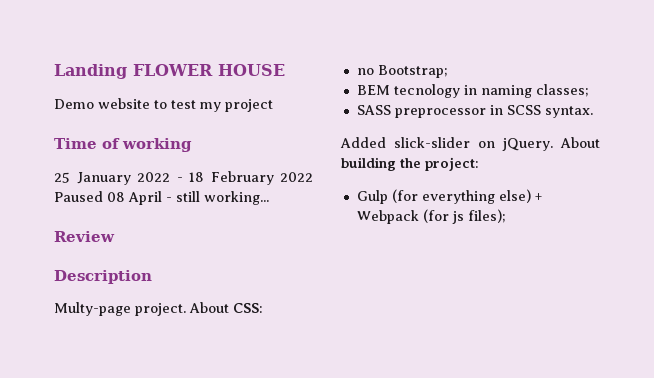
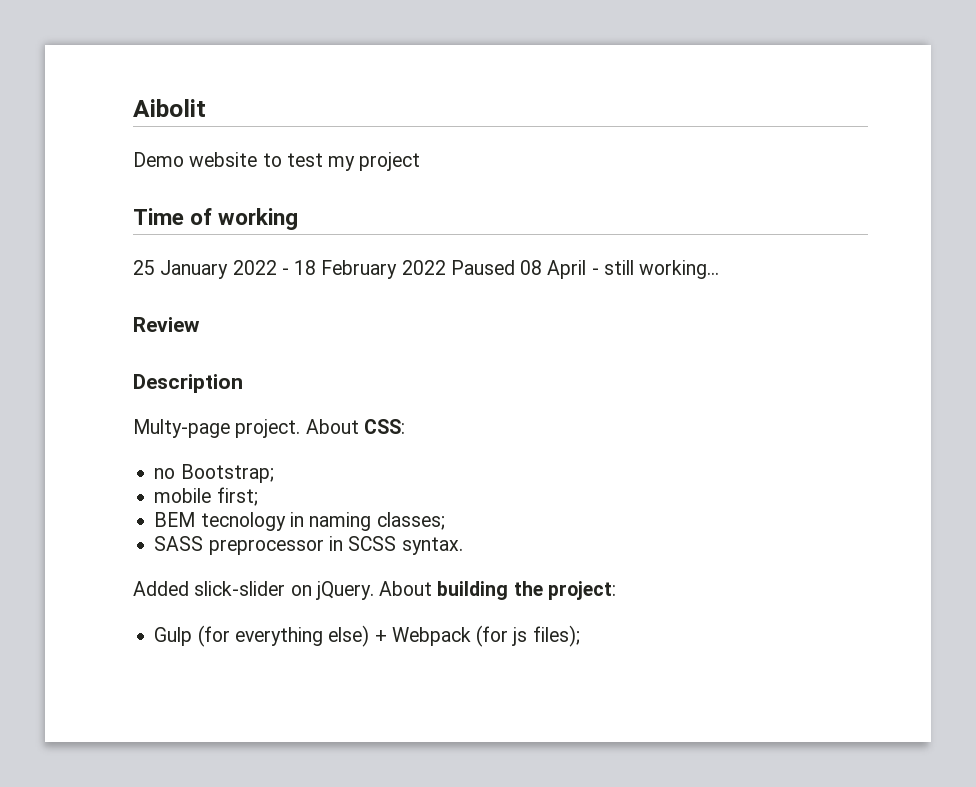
- Landing FLOWER HOUSE
+ Aibolit
+ mobile first;

